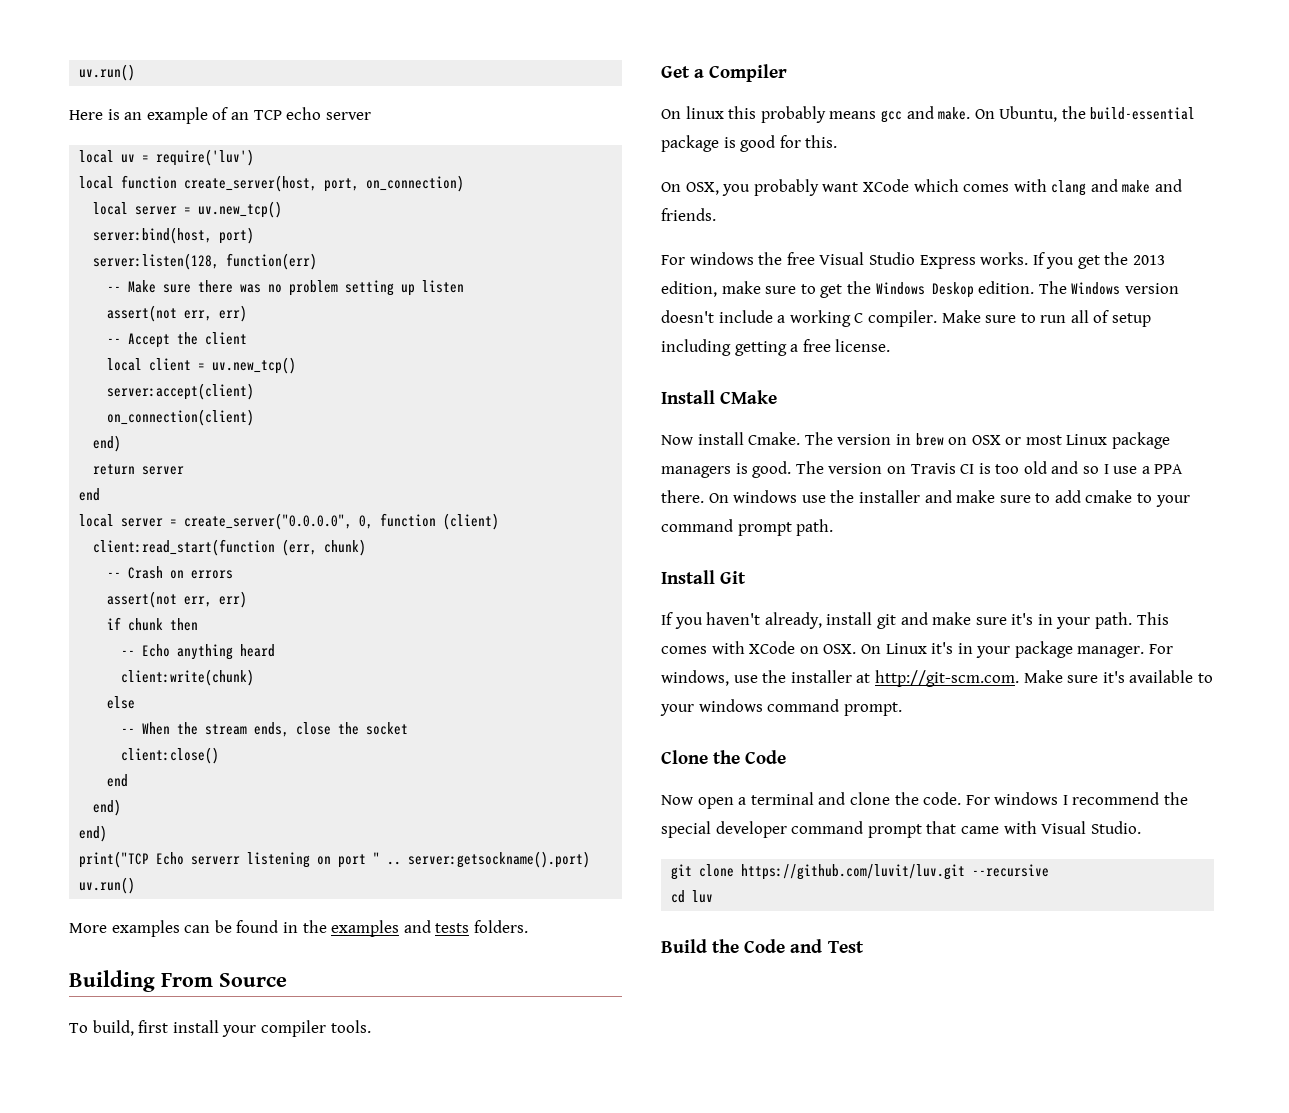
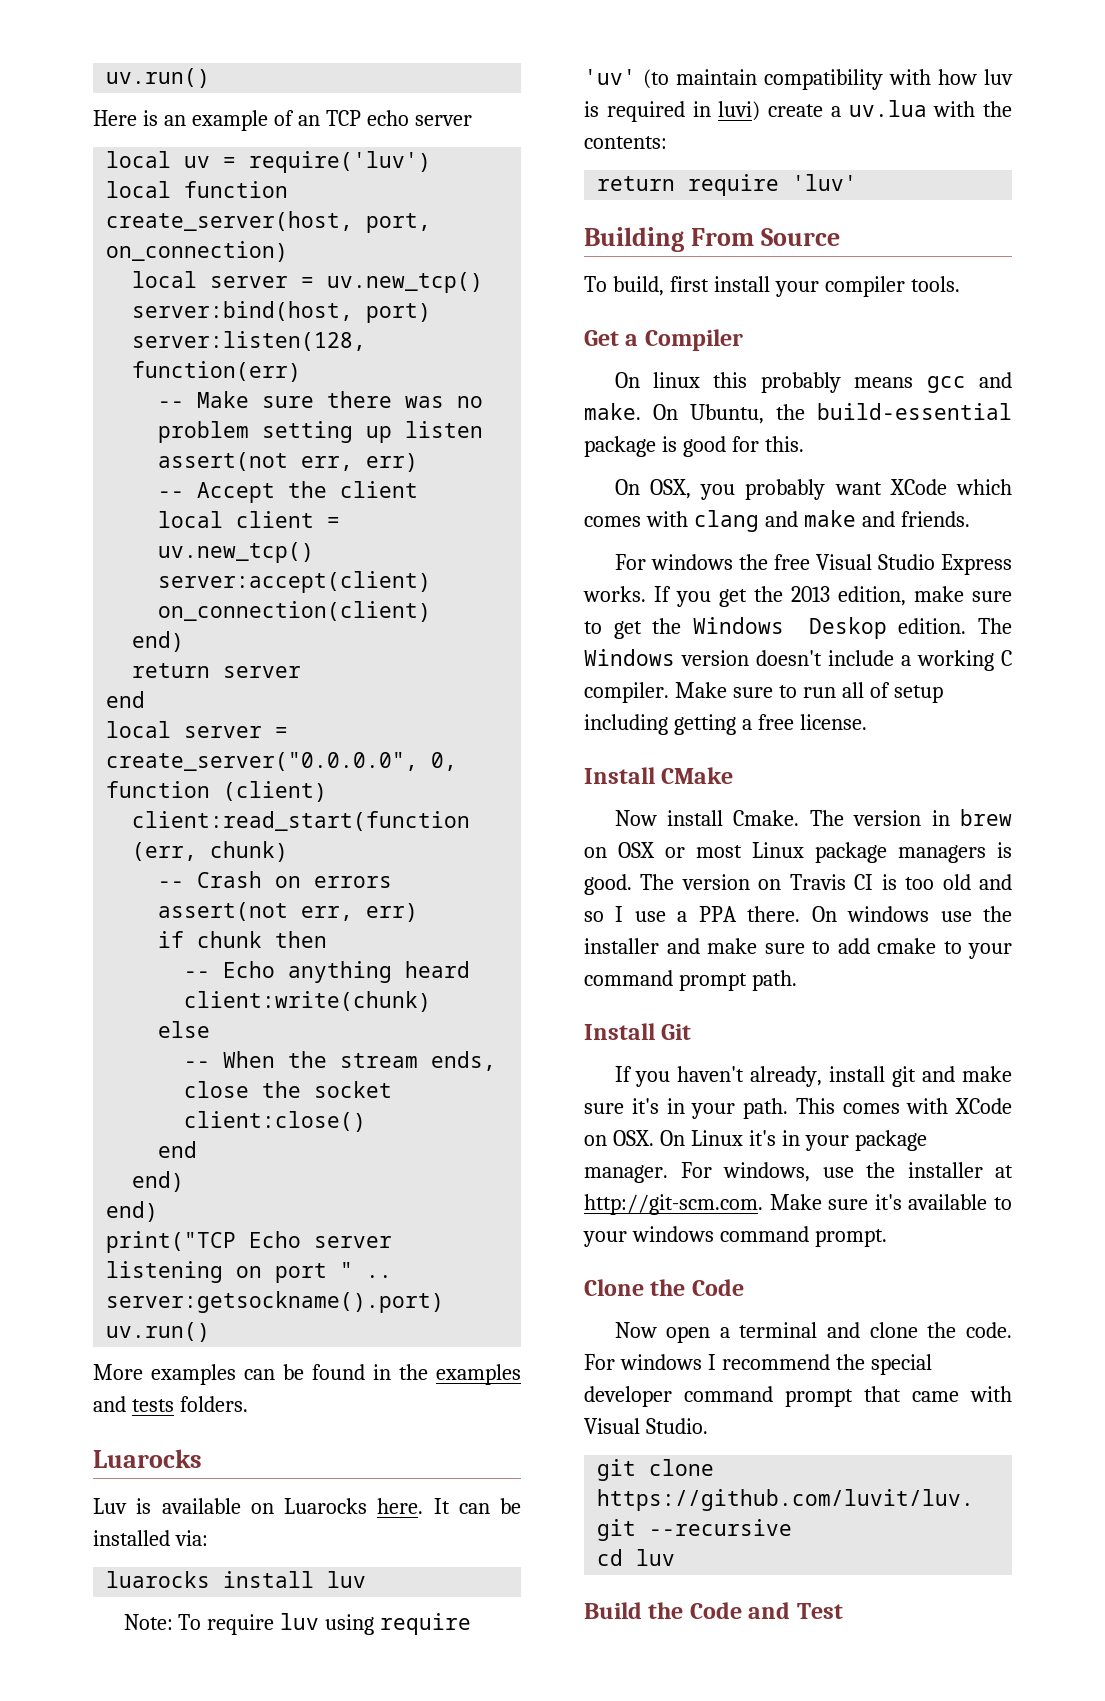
- print("TCP Echo serverr listening on port " .. server:getsockname().port)
+ print("TCP Echo server listening on port " .. server:getsockname().port)
  More examples can be found in the examples and tests folders.
+ Luarocks
+ Luv is available on Luarocks here. It can be installed via:
+ luarocks install luv
+ Note: To require luv using require 'uv' (to maintain compatibility with how luv is required in luvi) create a uv.lua with the contents:
+ return require 'luv'

